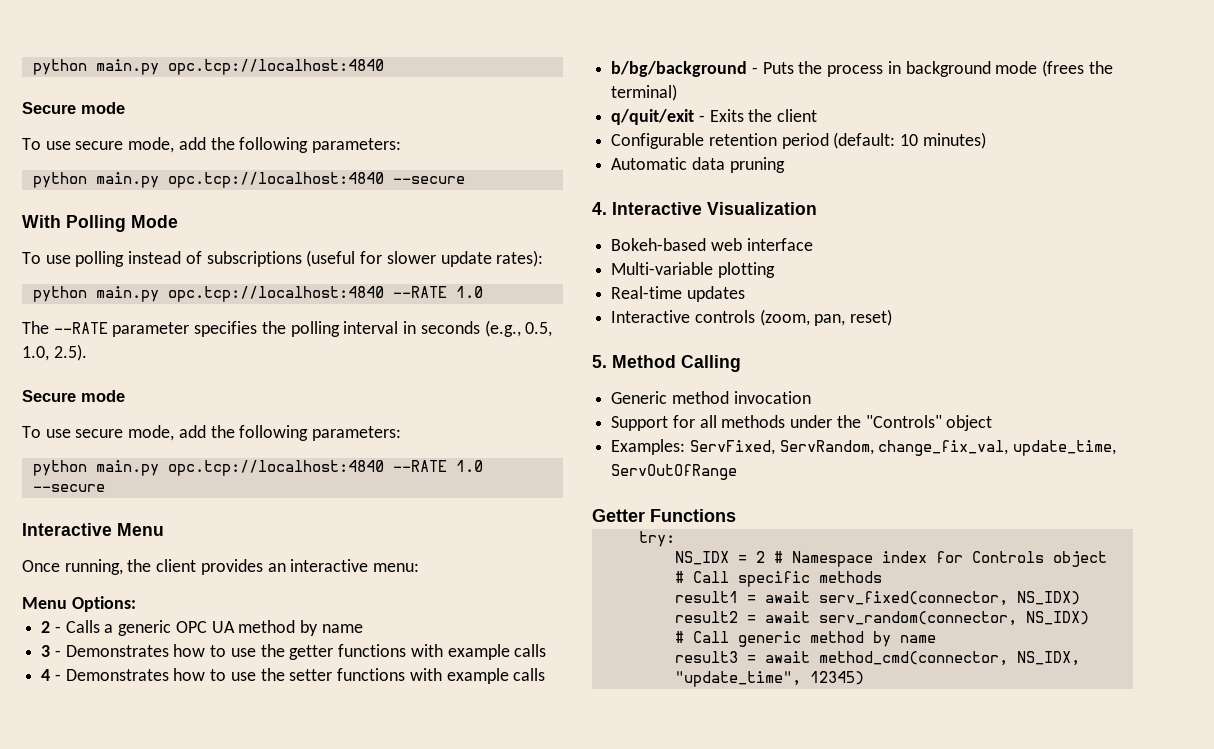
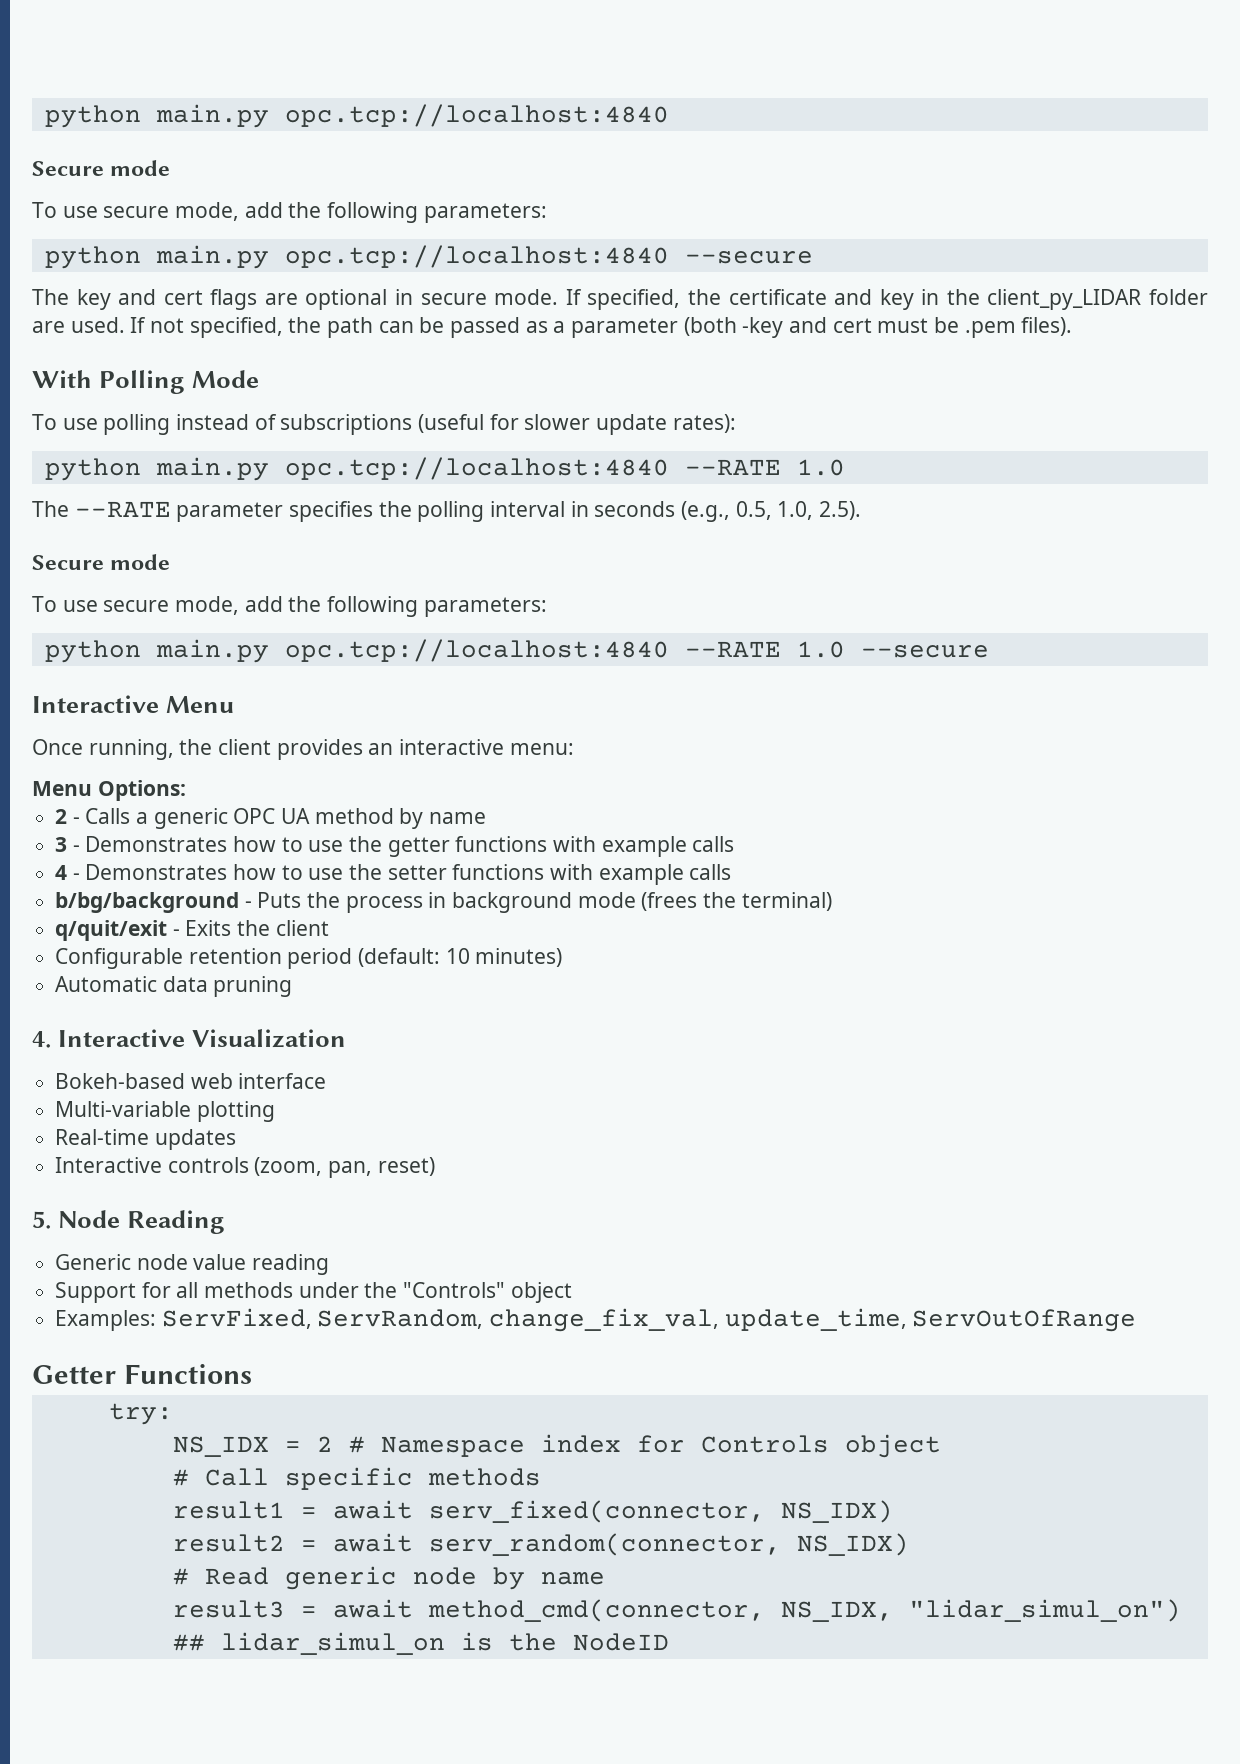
+ The key and cert flags are optional in secure mode. If specified, the certificate and key in the client_py_LIDAR folder are used. If not specified, the path can be passed as a parameter (both -key and cert must be .pem files).
- 5. Method Calling
+ 5. Node Reading
- Generic method invocation
+ Generic node value reading
- # Call generic method by name
+ # Read generic node by name
- result3 = await method_cmd(connector, NS_IDX, "update_time", 12345)
+ result3 = await method_cmd(connector, NS_IDX, "lidar_simul_on") ## lidar_simul_on is the NodeID

